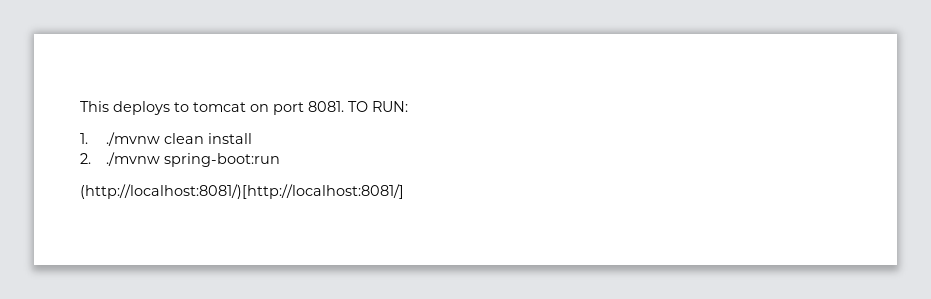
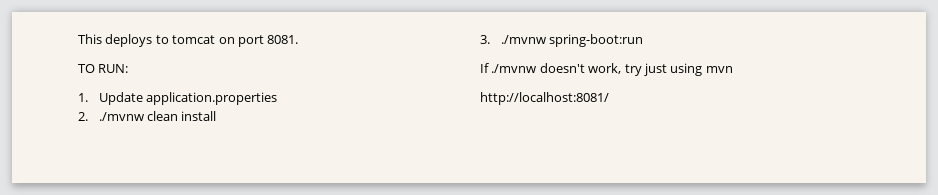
- This deploys to tomcat on port 8081. TO RUN:
+ This deploys to tomcat on port 8081.
+ TO RUN:
- 1. ./mvnw clean install
+ 1. Update application.properties
+ 2. ./mvnw clean install
- 2. ./mvnw spring-boot:run
+ 3. ./mvnw spring-boot:run
- (http://localhost:8081/)[http://localhost:8081/]
+ If ./mvnw doesn't work, try just using mvn
+ http://localhost:8081/

